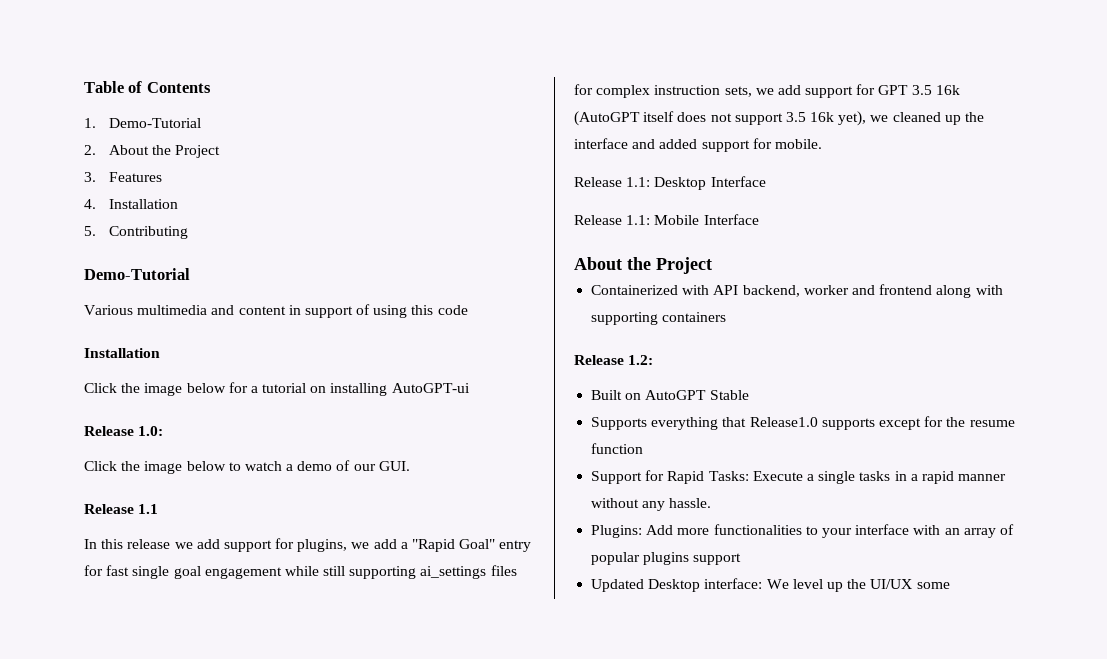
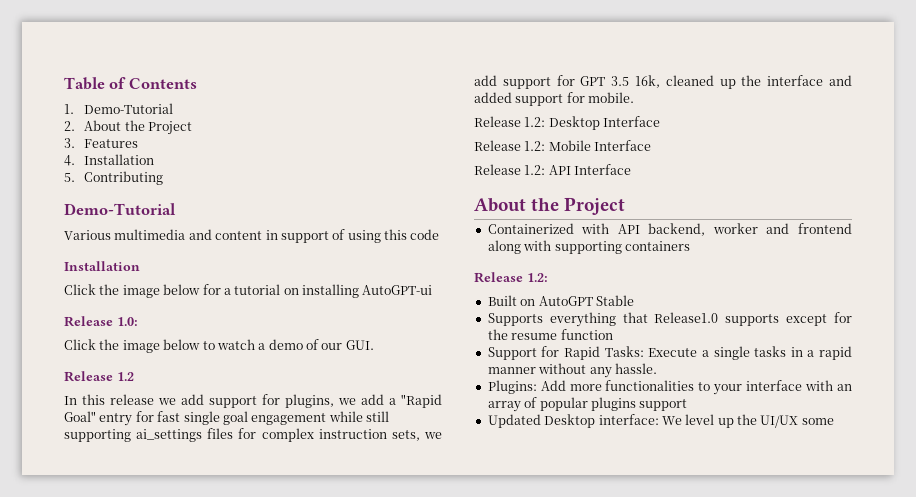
- Release 1.1
+ Release 1.2
- In this release we add support for plugins, we add a "Rapid Goal" entry for fast single goal engagement while still supporting ai_settings files for complex instruction sets, we add support for GPT 3.5 16k (AutoGPT itself does not support 3.5 16k yet), we cleaned up the interface and added support for mobile.
+ In this release we add support for plugins, we add a "Rapid Goal" entry for fast single goal engagement while still supporting ai_settings files for complex instruction sets, we add support for GPT 3.5 16k, cleaned up the interface and added support for mobile.
- Release 1.1: Desktop Interface
+ Release 1.2: Desktop Interface
- Release 1.1: Mobile Interface
+ Release 1.2: Mobile Interface
+ Release 1.2: API Interface

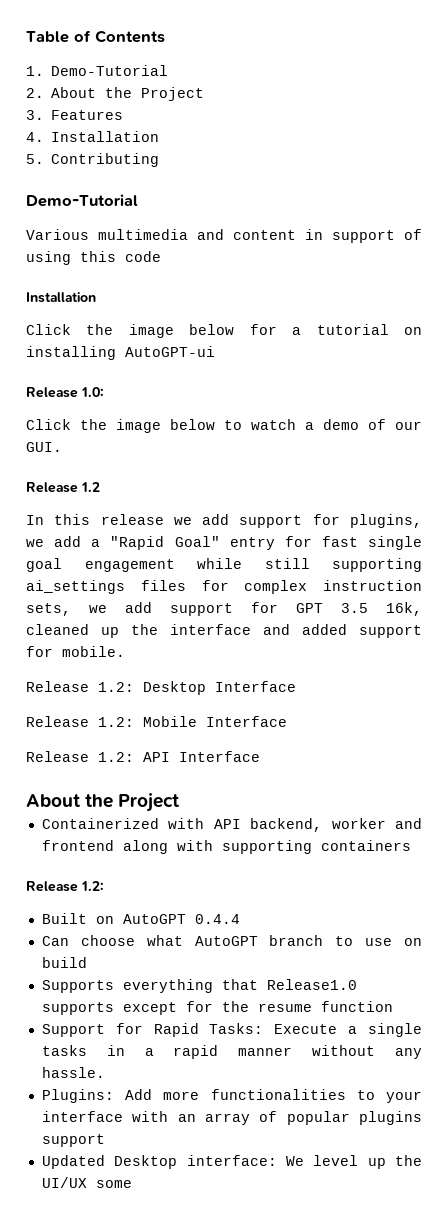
- Built on AutoGPT Stable
+ Built on AutoGPT 0.4.4
+ Can choose what AutoGPT branch to use on build

